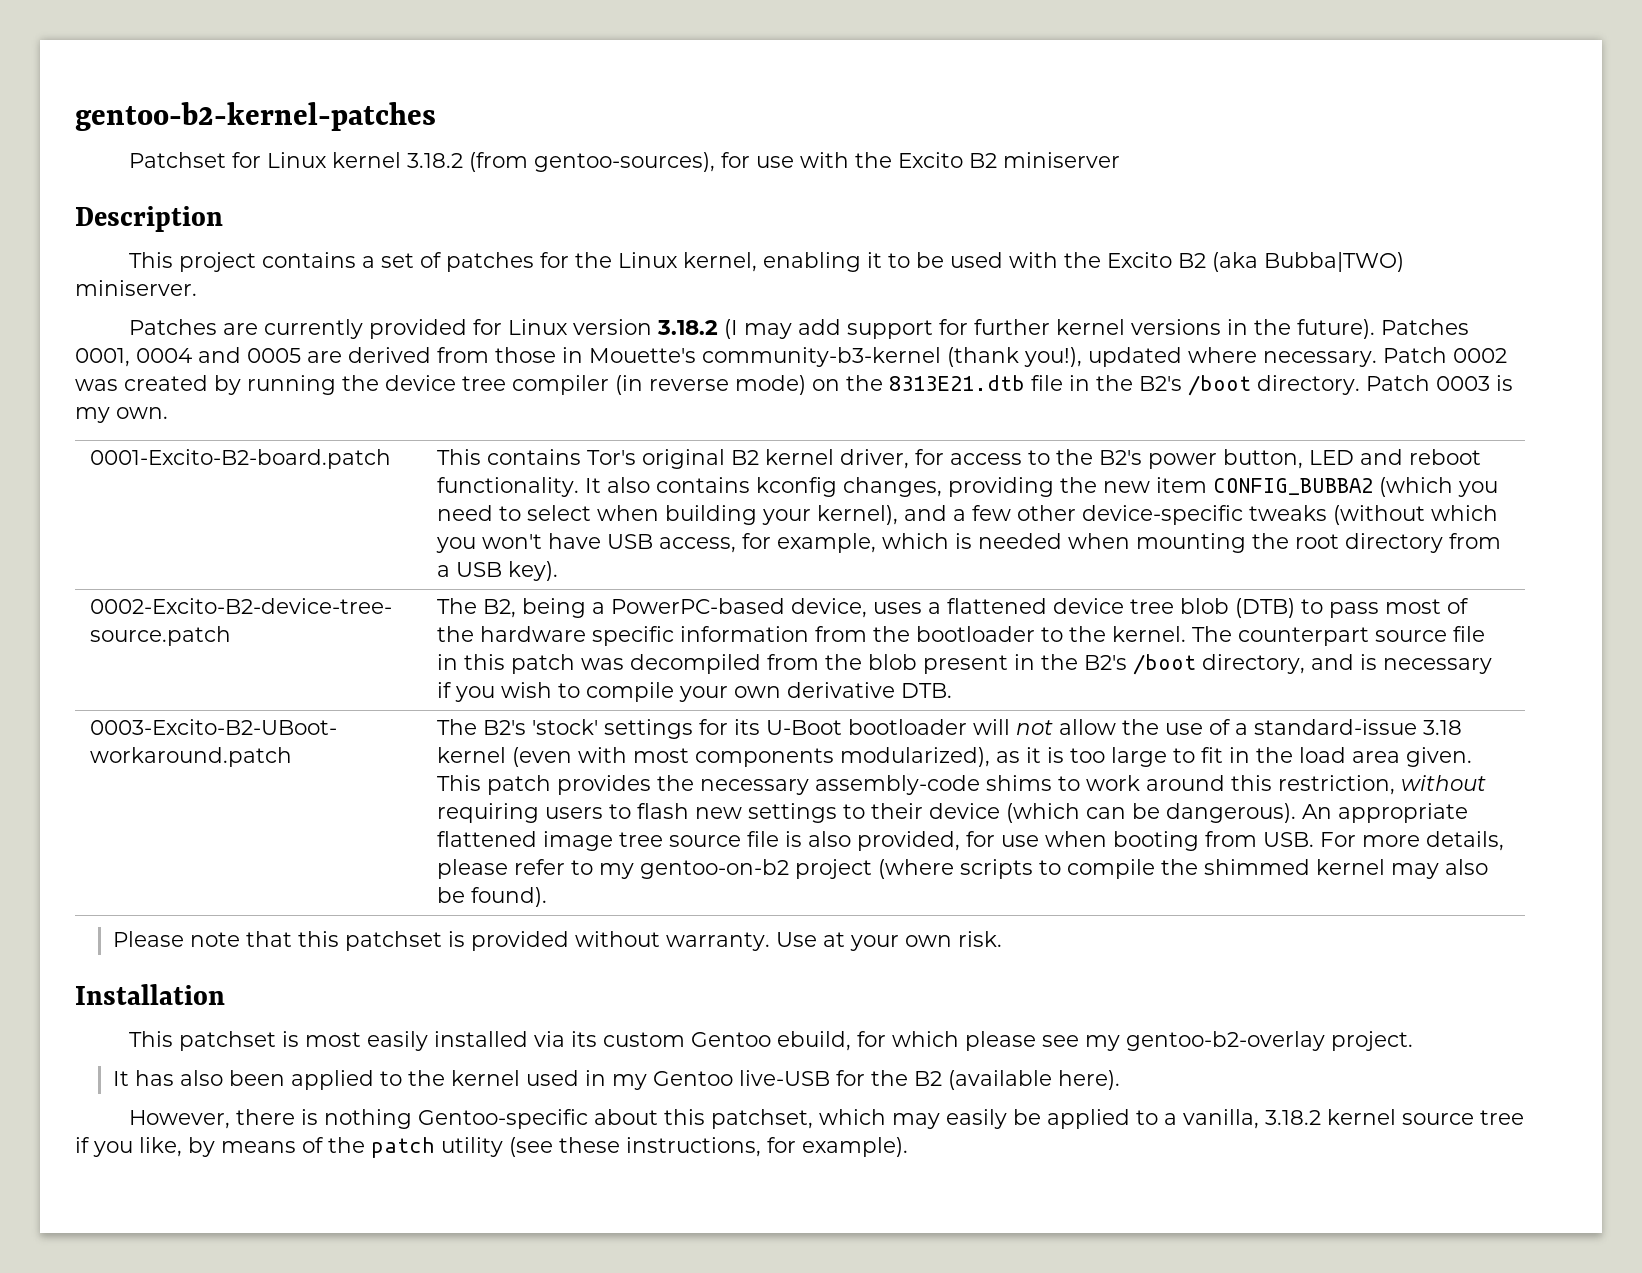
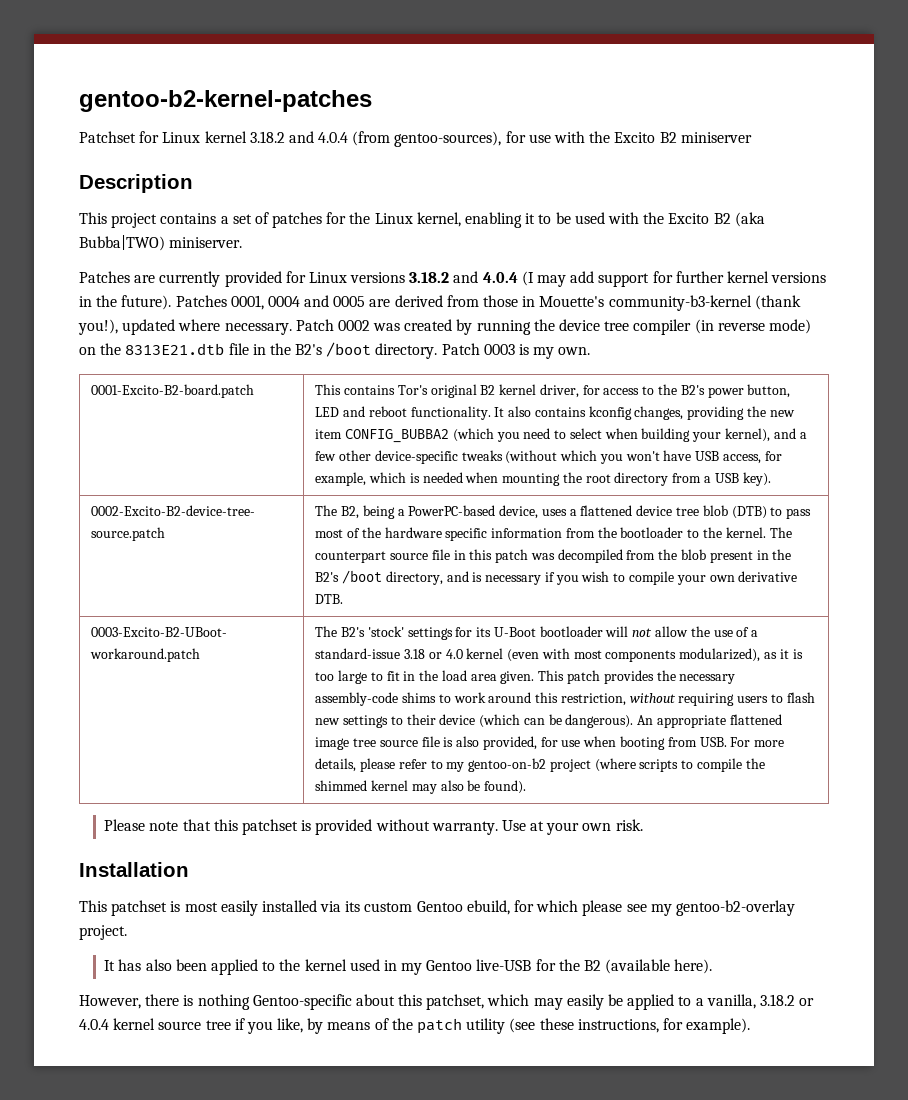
- Patchset for Linux kernel 3.18.2 (from gentoo-sources), for use with the Excito B2 miniserver
+ Patchset for Linux kernel 3.18.2 and 4.0.4 (from gentoo-sources), for use with the Excito B2 miniserver
- Patches are currently provided for Linux version 3.18.2 (I may add support for further kernel versions in the future).
+ Patches are currently provided for Linux versions 3.18.2 and 4.0.4 (I may add support for further kernel versions in the future).
- The B2's 'stock' settings for its U-Boot bootloader will not allow the use of a standard-issue 3.18 kernel (even with most components modularized), as it is too large to fit in the load area given.
+ The B2's 'stock' settings for its U-Boot bootloader will not allow the use of a standard-issue 3.18 or 4.0 kernel (even with most components modularized), as it is too large to fit in the load area given.
- However, there is nothing Gentoo-specific about this patchset, which may easily be applied to a vanilla, 3.18.2 kernel source tree if you like, by means of the patch utility (see these instructions, for example).
+ However, there is nothing Gentoo-specific about this patchset, which may easily be applied to a vanilla, 3.18.2 or 4.0.4 kernel source tree if you like, by means of the patch utility (see these instructions, for example).

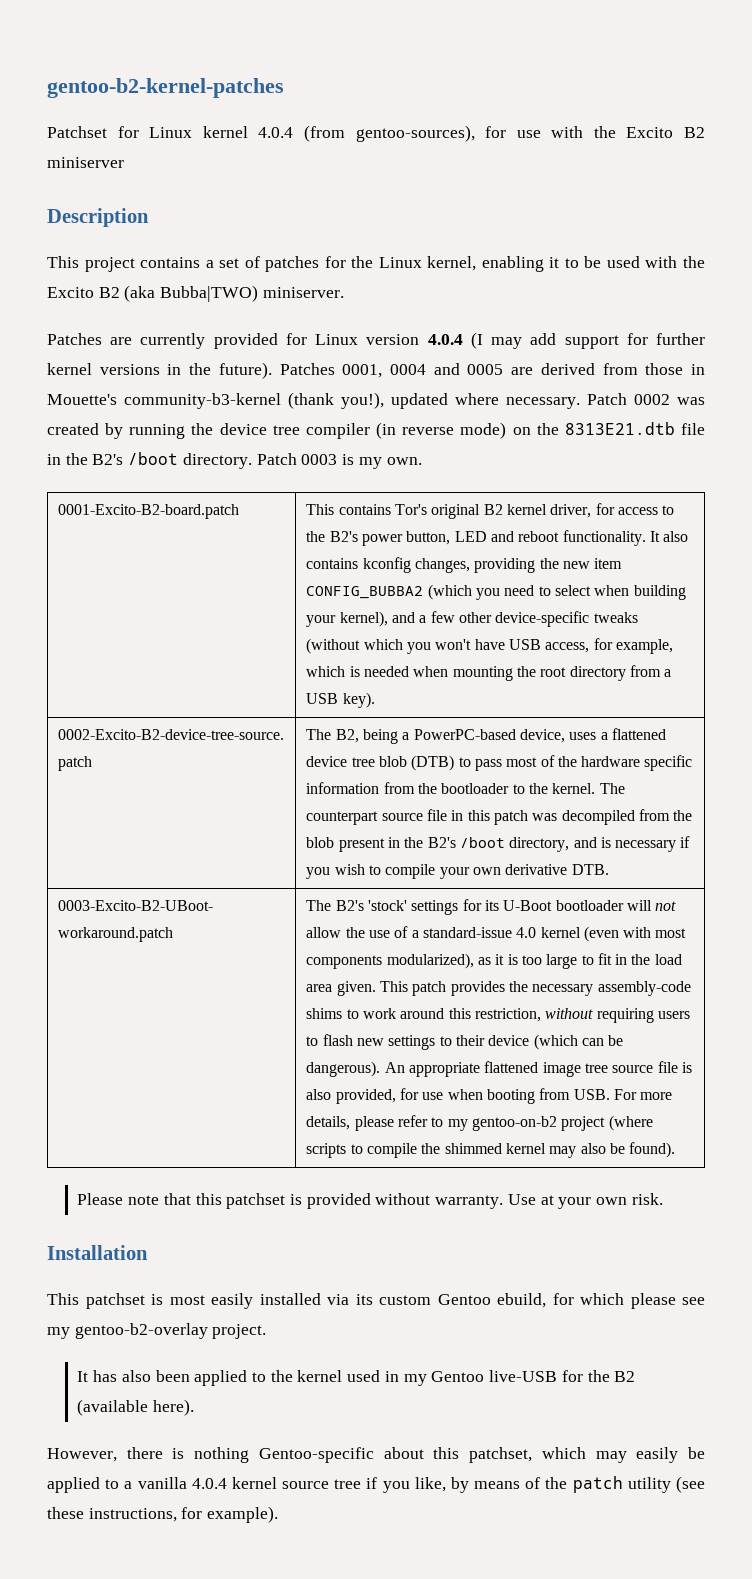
- Patchset for Linux kernel 3.18.2 and 4.0.4 (from gentoo-sources), for use with the Excito B2 miniserver
+ Patchset for Linux kernel 4.0.4 (from gentoo-sources), for use with the Excito B2 miniserver
- Patches are currently provided for Linux versions 3.18.2 and 4.0.4 (I may add support for further kernel versions in the future).
+ Patches are currently provided for Linux version 4.0.4 (I may add support for further kernel versions in the future).
- The B2's 'stock' settings for its U-Boot bootloader will not allow the use of a standard-issue 3.18 or 4.0 kernel (even with most components modularized), as it is too large to fit in the load area given.
+ The B2's 'stock' settings for its U-Boot bootloader will not allow the use of a standard-issue 4.0 kernel (even with most components modularized), as it is too large to fit in the load area given.
- However, there is nothing Gentoo-specific about this patchset, which may easily be applied to a vanilla, 3.18.2 or 4.0.4 kernel source tree if you like, by means of the patch utility (see these instructions, for example).
+ However, there is nothing Gentoo-specific about this patchset, which may easily be applied to a vanilla 4.0.4 kernel source tree if you like, by means of the patch utility (see these instructions, for example).

